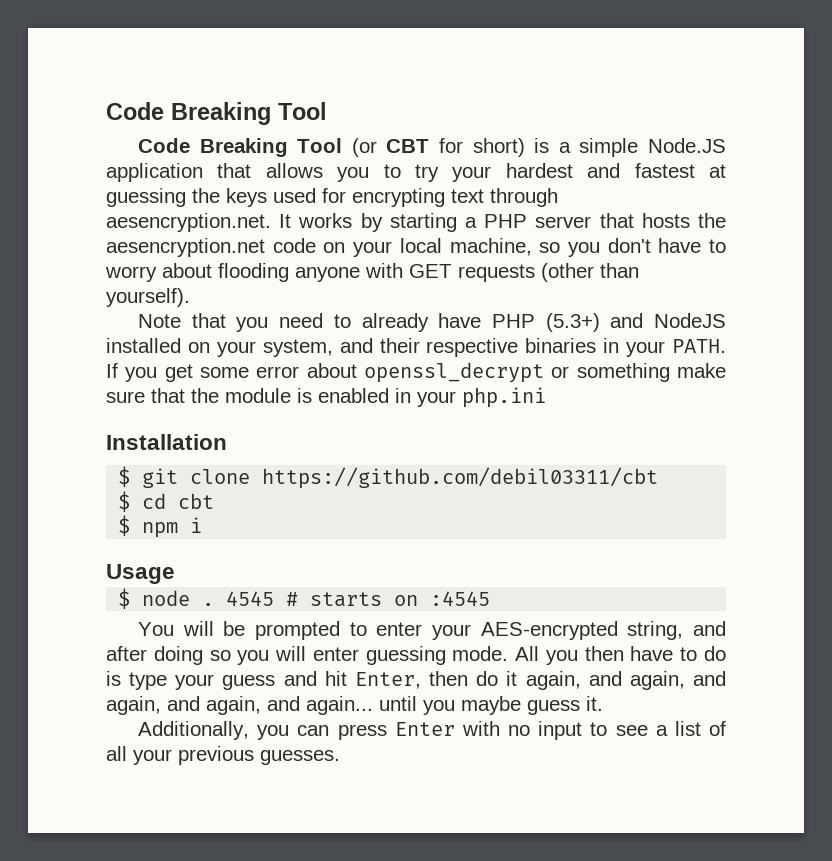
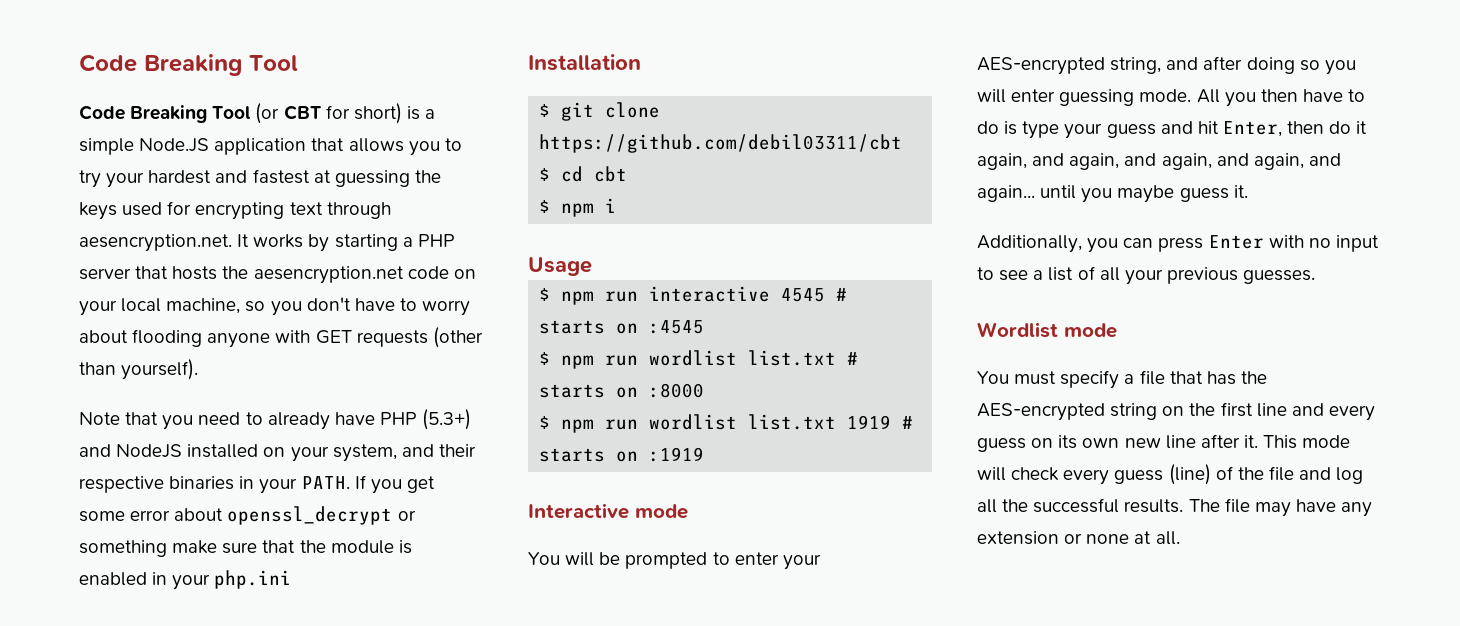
- $ node . 4545 # starts on :4545
+ $ npm run interactive 4545 # starts on :4545
+ $ npm run wordlist list.txt # starts on :8000
+ $ npm run wordlist list.txt 1919 # starts on :1919
+ Interactive mode
+ Wordlist mode
+ You must specify a file that has the AES-encrypted string on the first line and every guess on its own new line after it. This mode will check every guess (line) of the file and log all the successful results. The file may have any extension or none at all.

